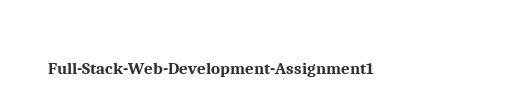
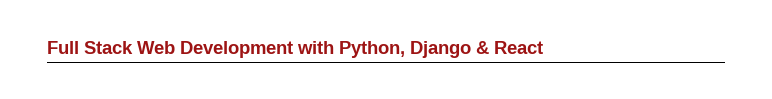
- Full-Stack-Web-Development-Assignment1
+ Full Stack Web Development with Python, Django & React

